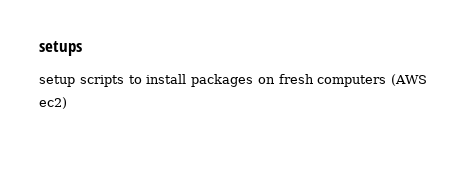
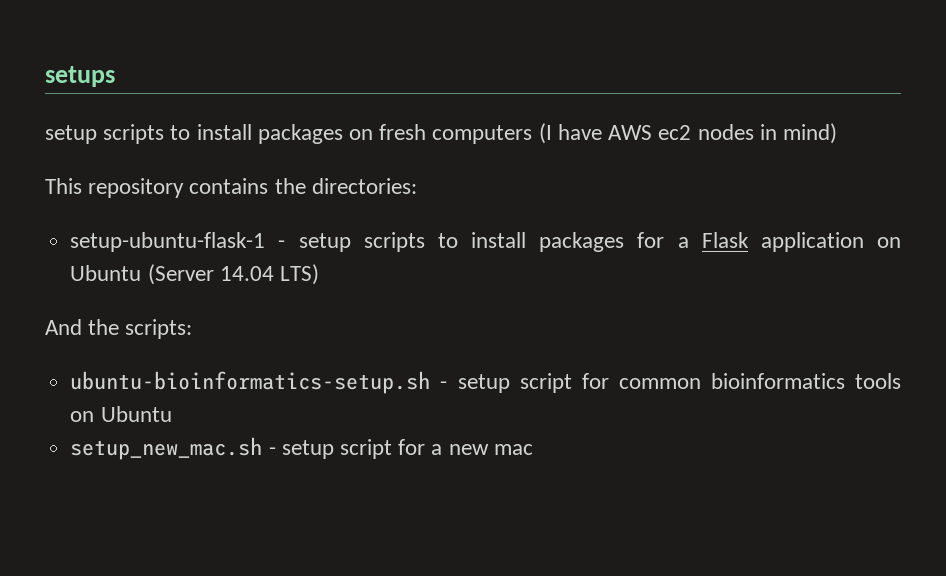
- setup scripts to install packages on fresh computers (AWS ec2)
+ setup scripts to install packages on fresh computers (I have AWS ec2 nodes in mind)
+ This repository contains the directories:
+ setup-ubuntu-flask-1 - setup scripts to install packages for a Flask application on Ubuntu (Server 14.04 LTS)
+ And the scripts:
+ ubuntu-bioinformatics-setup.sh - setup script for common bioinformatics tools on Ubuntu
+ setup_new_mac.sh - setup script for a new mac

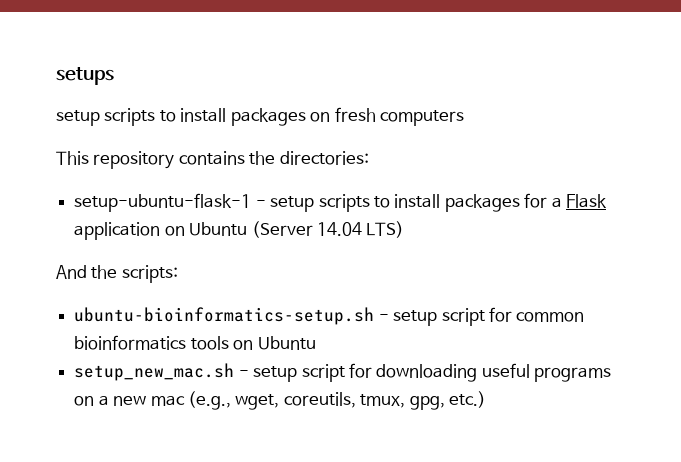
- setup scripts to install packages on fresh computers (I have AWS ec2 nodes in mind)
+ setup scripts to install packages on fresh computers
- setup_new_mac.sh - setup script for a new mac
+ setup_new_mac.sh - setup script for downloading useful programs on a new mac (e.g., wget, coreutils, tmux, gpg, etc.)

